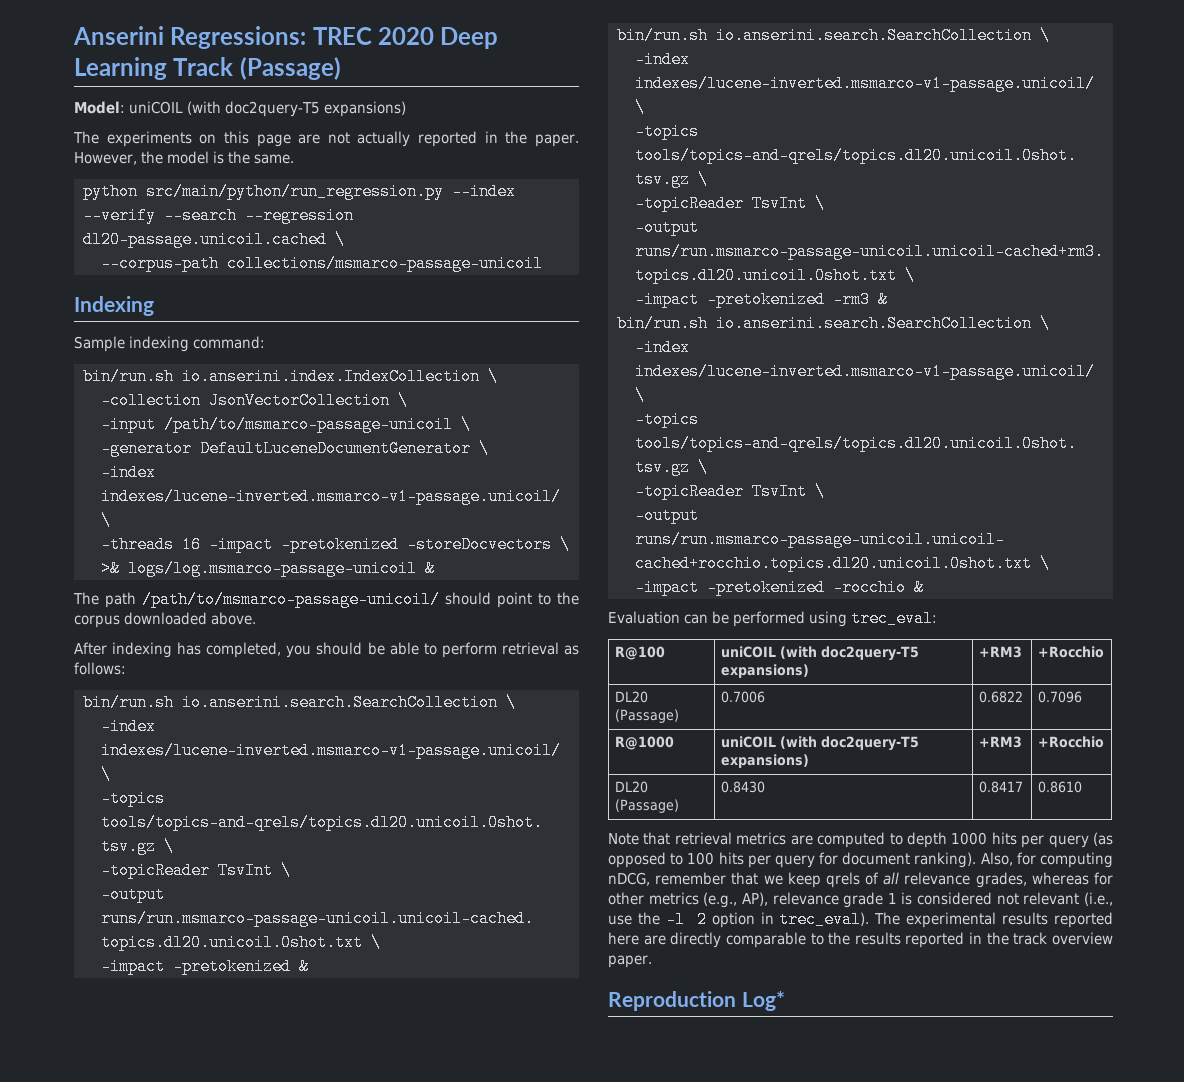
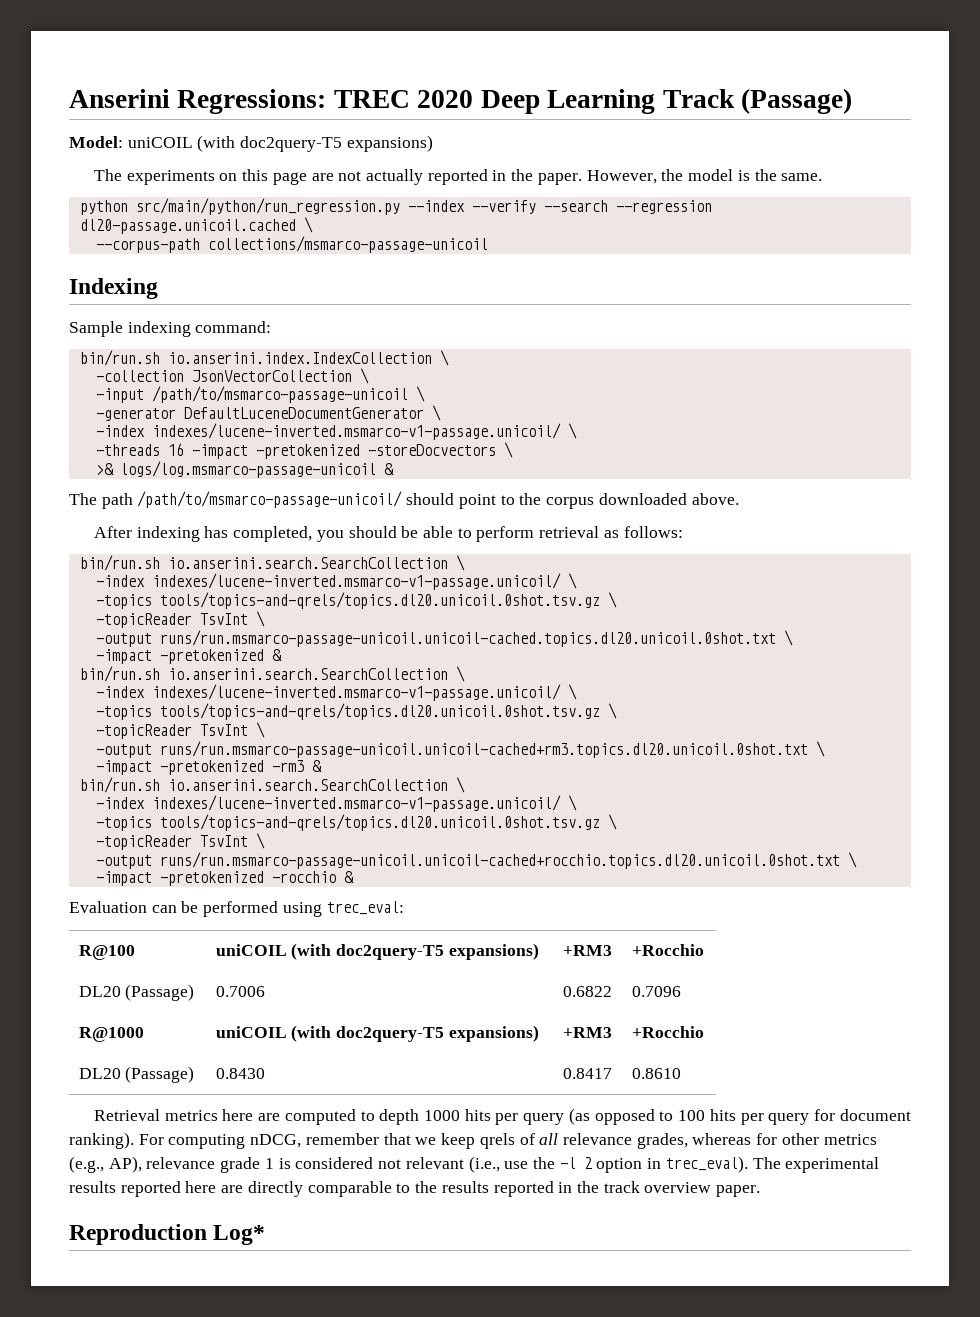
- Note that retrieval metrics are computed to depth 1000 hits per query (as opposed to 100 hits per query for document ranking).
+ Retrieval metrics here are computed to depth 1000 hits per query (as opposed to 100 hits per query for document ranking).
- Also, for computing nDCG, remember that we keep qrels of all relevance grades, whereas for other metrics (e.g., AP), relevance grade 1 is considered not relevant (i.e., use the -l 2 option in trec_eval).
+ For computing nDCG, remember that we keep qrels of all relevance grades, whereas for other metrics (e.g., AP), relevance grade 1 is considered not relevant (i.e., use the -l 2 option in trec_eval).

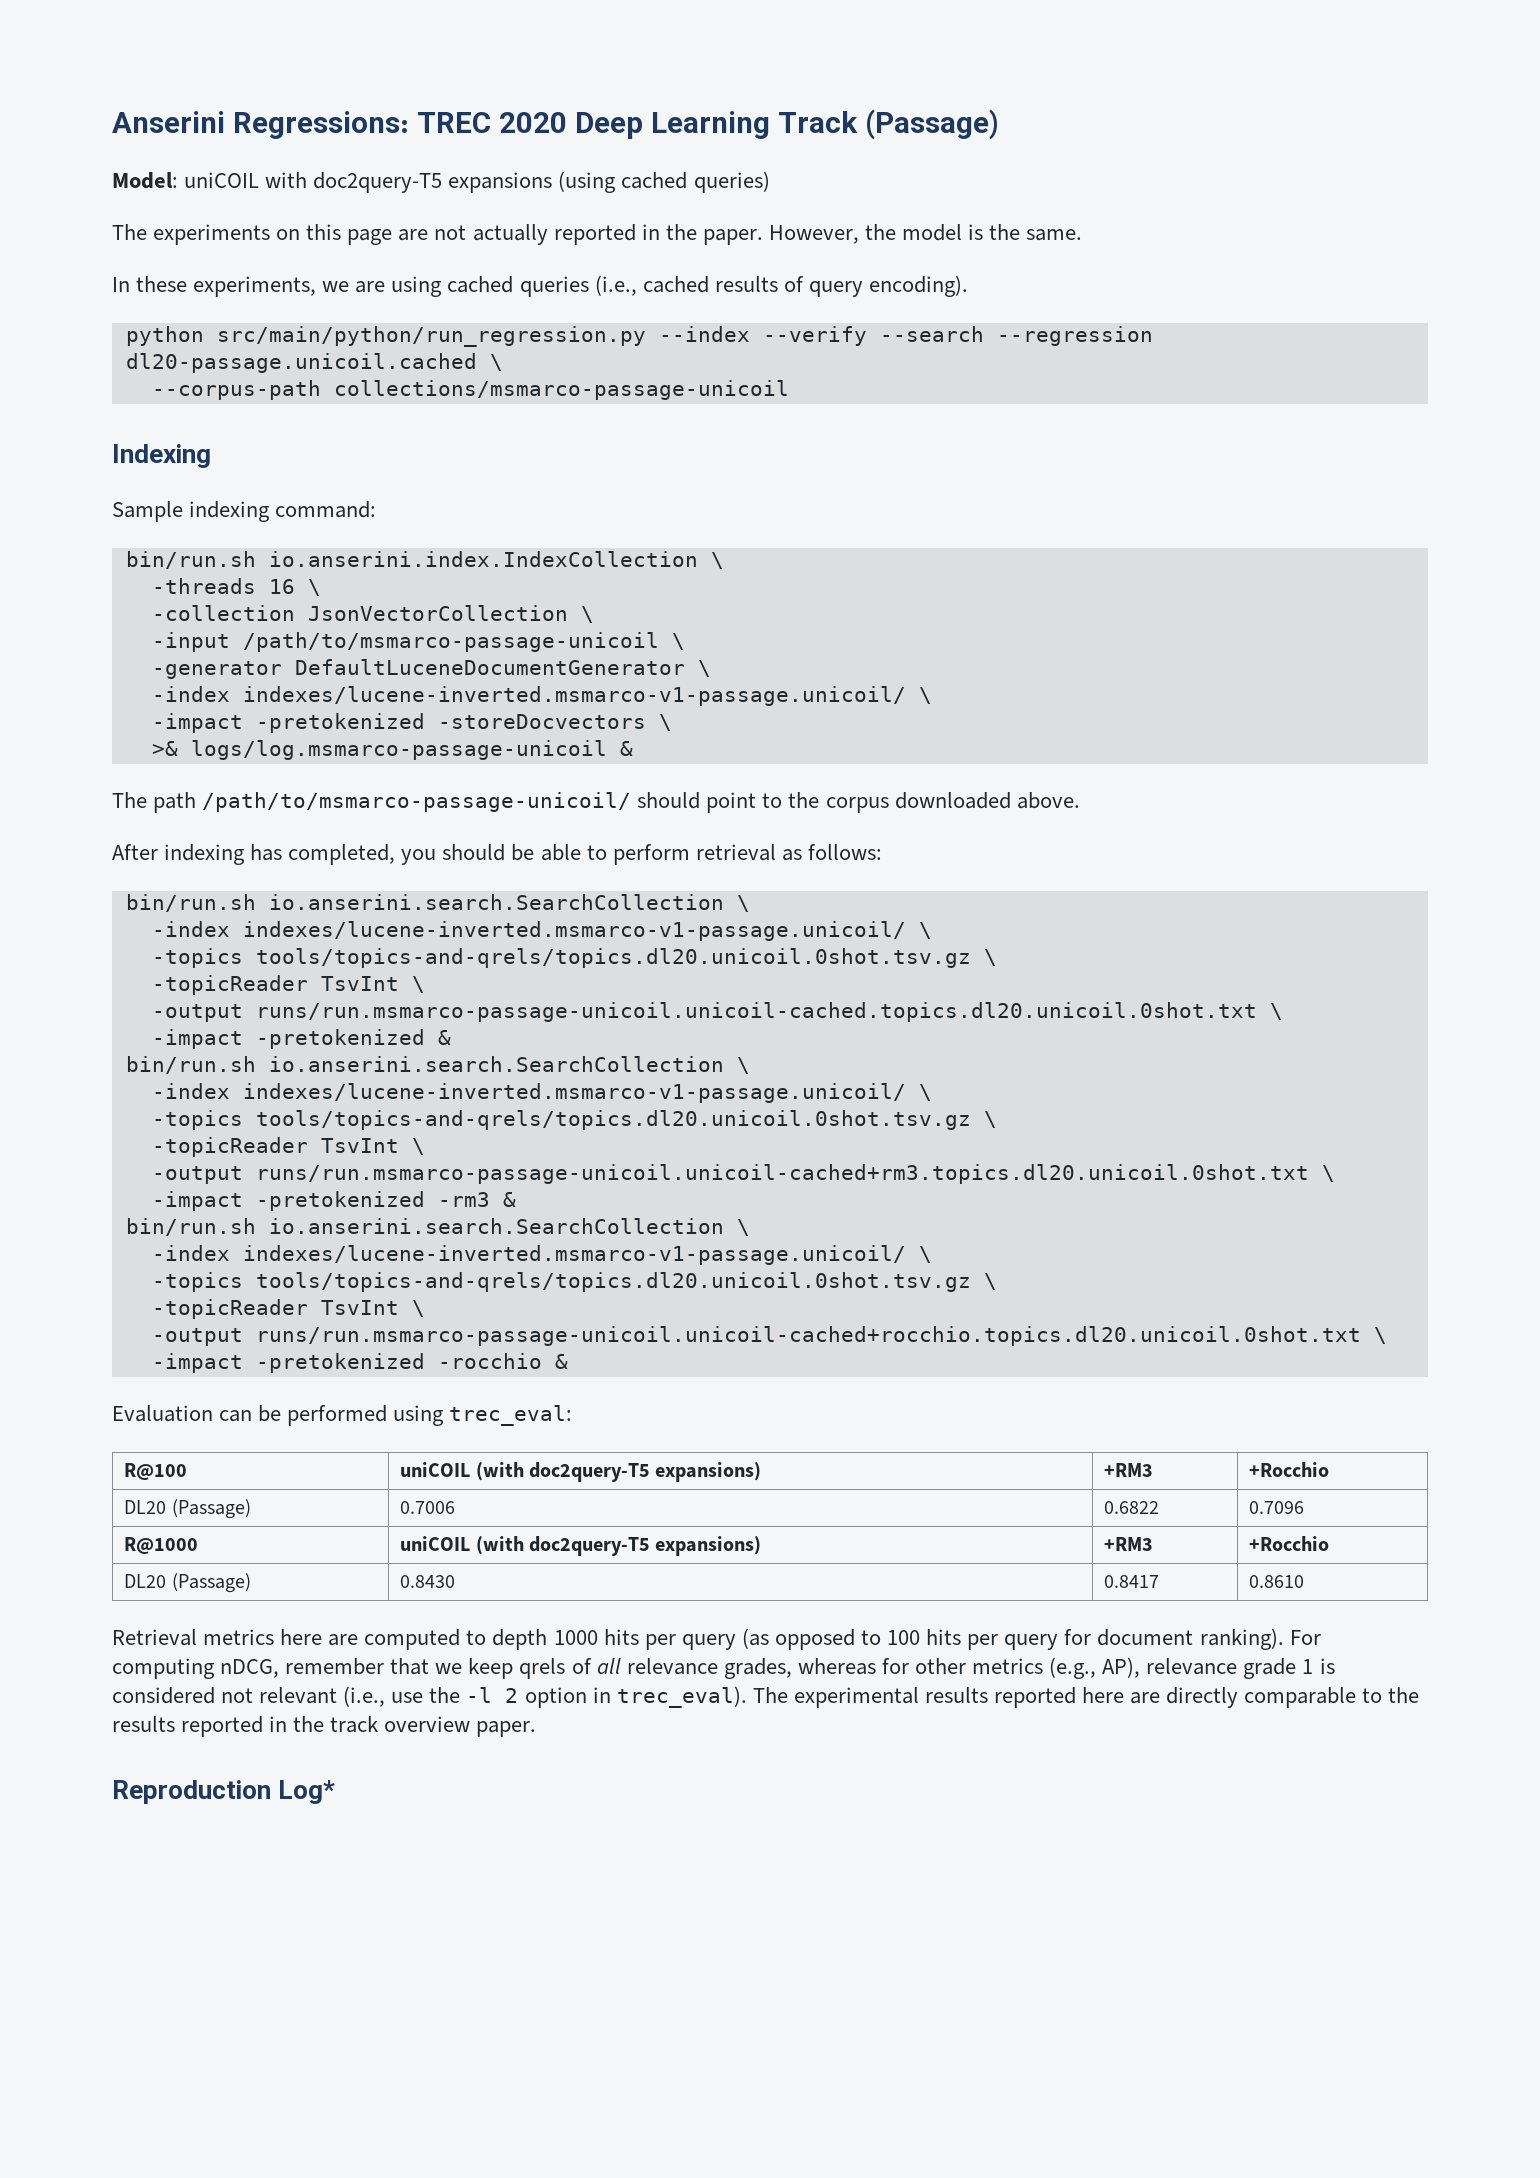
- Model: uniCOIL (with doc2query-T5 expansions)
+ Model: uniCOIL with doc2query-T5 expansions (using cached queries)
+ In these experiments, we are using cached queries (i.e., cached results of query encoding).
+ -threads 16 \
- -threads 16 -impact -pretokenized -storeDocvectors \
+ -impact -pretokenized -storeDocvectors \

